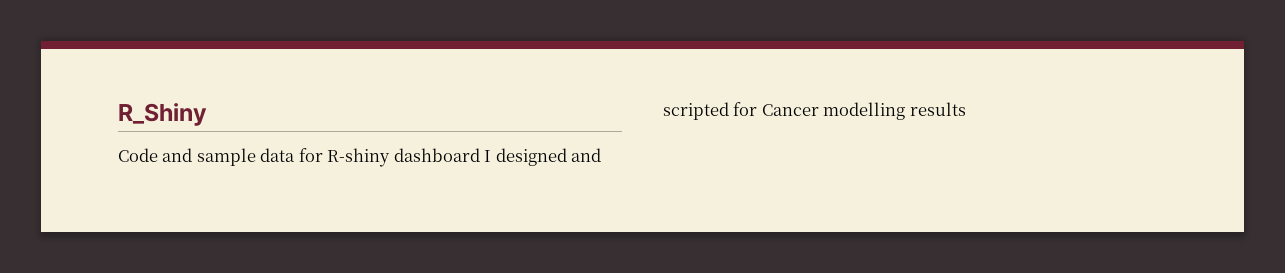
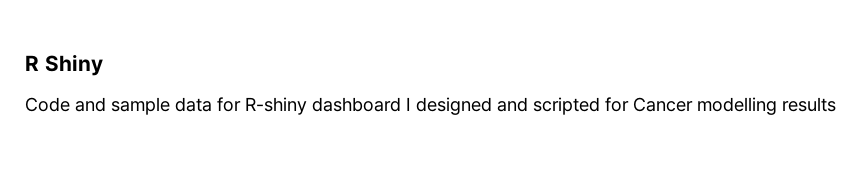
- R_Shiny
+ R Shiny

